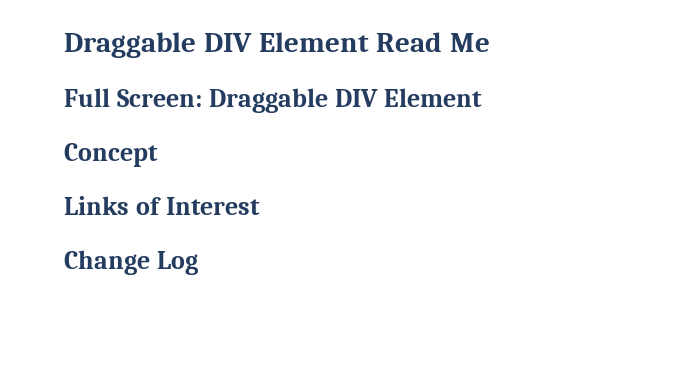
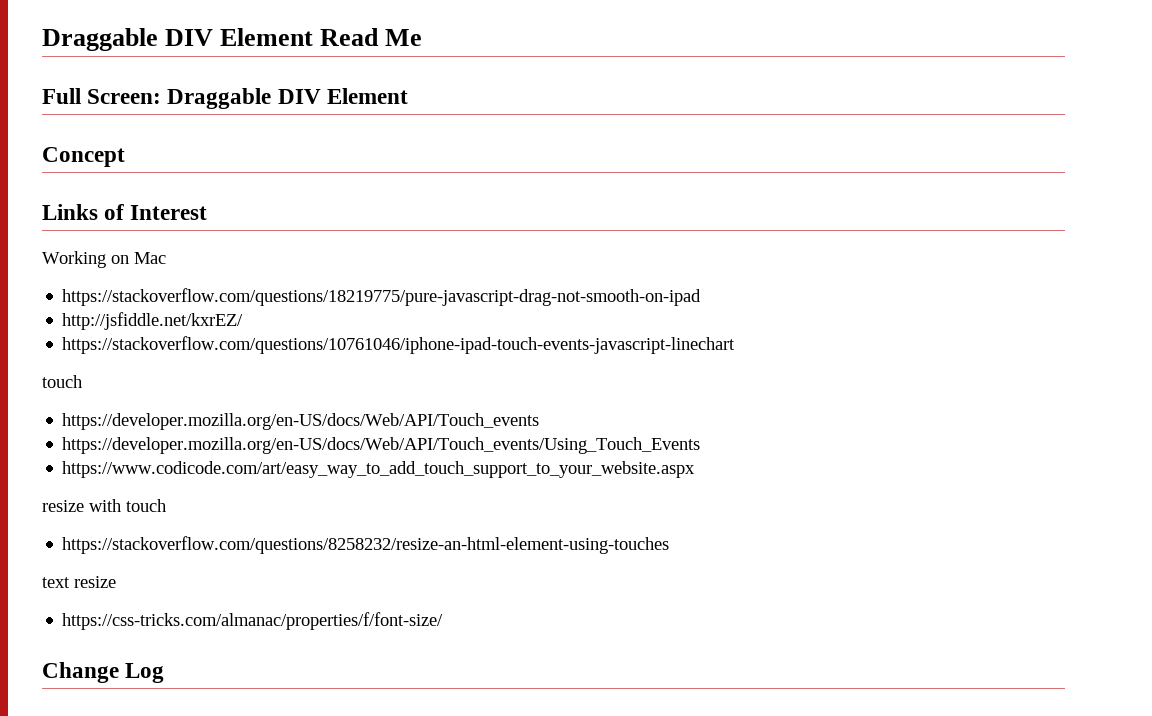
+ Working on Mac
+ https://stackoverflow.com/questions/18219775/pure-javascript-drag-not-smooth-on-ipad
+ http://jsfiddle.net/kxrEZ/
+ https://stackoverflow.com/questions/10761046/iphone-ipad-touch-events-javascript-linechart
+ touch
+ https://developer.mozilla.org/en-US/docs/Web/API/Touch_events
+ https://developer.mozilla.org/en-US/docs/Web/API/Touch_events/Using_Touch_Events
+ https://www.codicode.com/art/easy_way_to_add_touch_support_to_your_website.aspx
+ resize with touch
+ https://stackoverflow.com/questions/8258232/resize-an-html-element-using-touches
+ text resize
+ https://css-tricks.com/almanac/properties/f/font-size/

